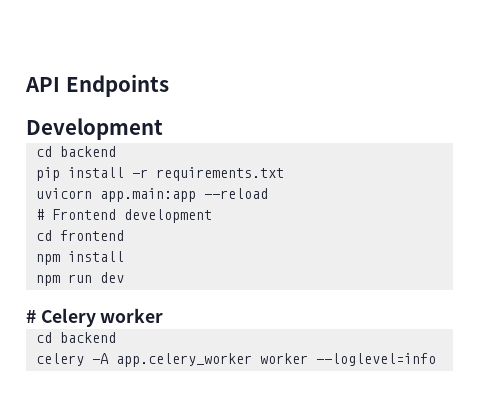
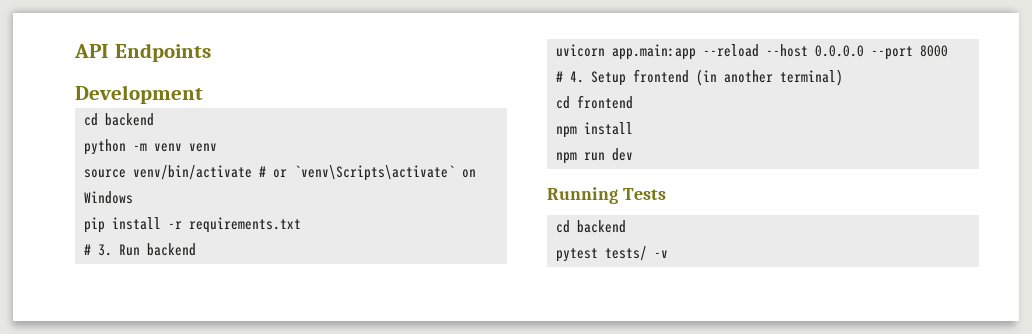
+ python -m venv venv
+ source venv/bin/activate # or `venv\Scripts\activate` on Windows
+ # 3. Run backend
- uvicorn app.main:app --reload
- # Frontend development
+ uvicorn app.main:app --reload --host 0.0.0.0 --port 8000
+ # 4. Setup frontend (in another terminal)
- # Celery worker
+ Running Tests
  cd backend
- celery -A app.celery_worker worker --loglevel=info
+ pytest tests/ -v

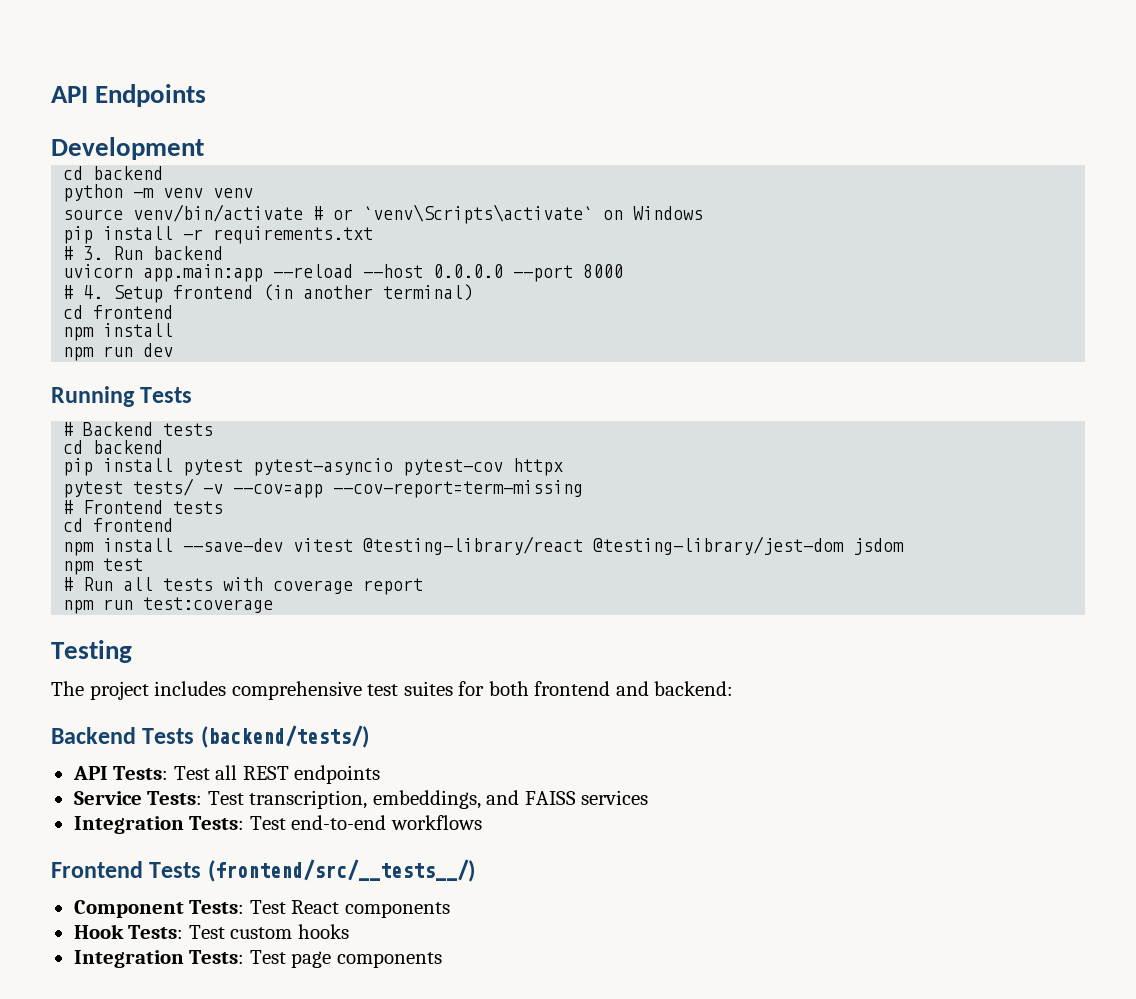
  Running Tests
+ # Backend tests
  cd backend
- pytest tests/ -v
+ pip install pytest pytest-asyncio pytest-cov httpx
+ pytest tests/ -v --cov=app --cov-report=term-missing
+ # Frontend tests
+ cd frontend
+ npm install --save-dev vitest @testing-library/react @testing-library/jest-dom jsdom
+ npm test
+ # Run all tests with coverage report
+ npm run test:coverage
+ Testing
+ The project includes comprehensive test suites for both frontend and backend:
+ Backend Tests (backend/tests/)
+ API Tests: Test all REST endpoints
+ Service Tests: Test transcription, embeddings, and FAISS services
+ Integration Tests: Test end-to-end workflows
+ Frontend Tests (frontend/src/__tests__/)
+ Component Tests: Test React components
+ Hook Tests: Test custom hooks
+ Integration Tests: Test page components

